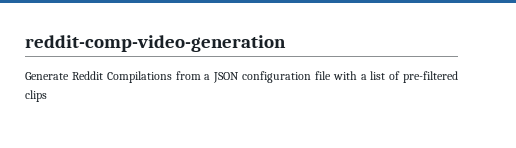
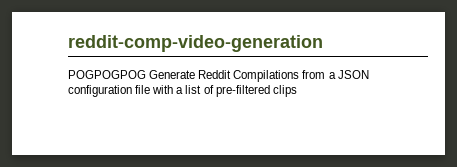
- Generate Reddit Compilations from a JSON configuration file with a list of pre-filtered clips
+ POGPOGPOG Generate Reddit Compilations from a JSON configuration file with a list of pre-filtered clips

